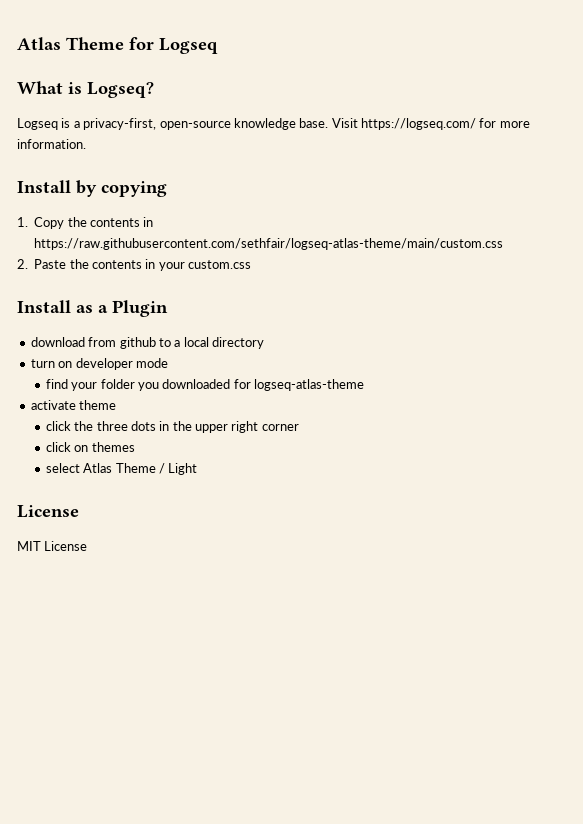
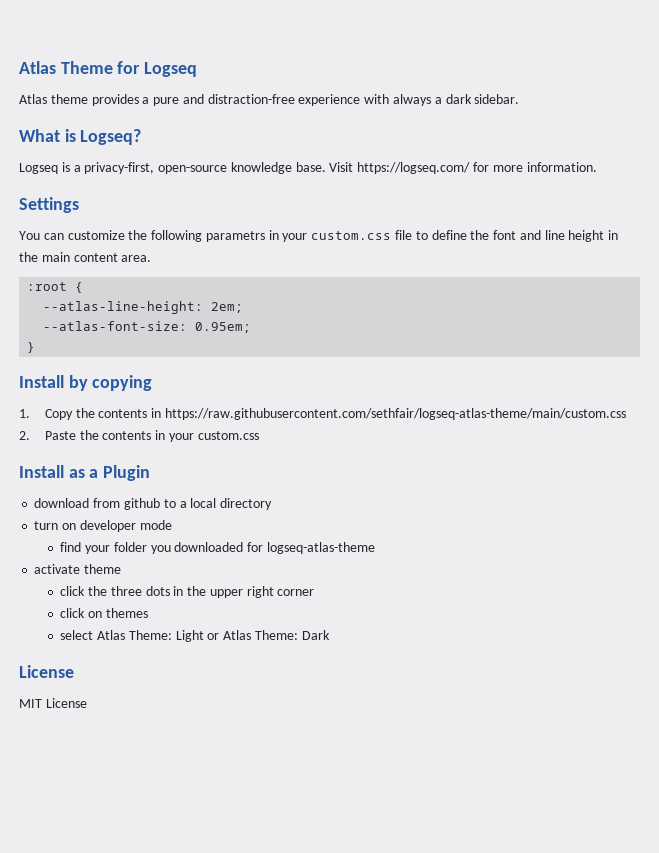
+ Atlas theme provides a pure and distraction-free experience with always a dark sidebar.
+ Settings
+ You can customize the following parametrs in your custom.css file to define the font and line height in the main content area.
+ :root {
+ --atlas-line-height: 2em;
+ --atlas-font-size: 0.95em;
+ }
- select Atlas Theme / Light
+ select Atlas Theme: Light or Atlas Theme: Dark

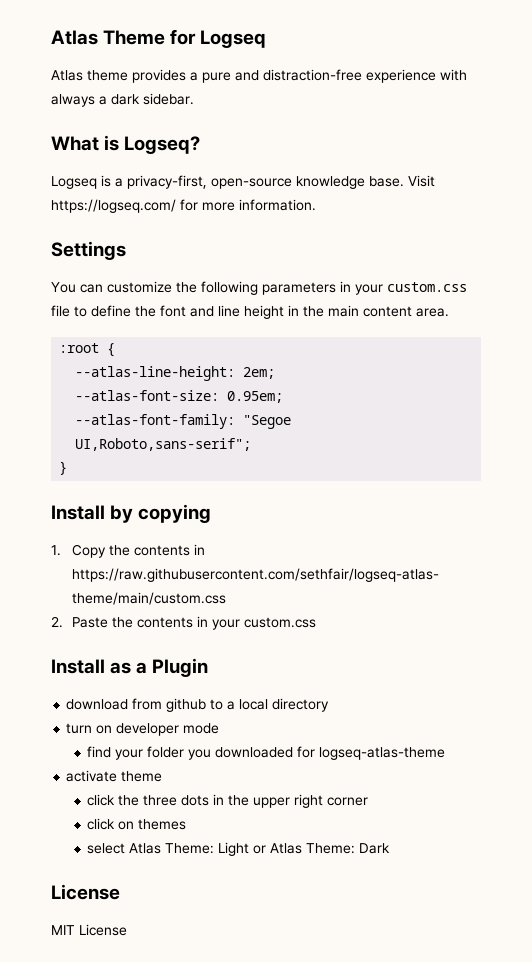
- You can customize the following parametrs in your custom.css file to define the font and line height in the main content area.
+ You can customize the following parameters in your custom.css file to define the font and line height in the main content area.
+ --atlas-font-family: "Segoe UI,Roboto,sans-serif";

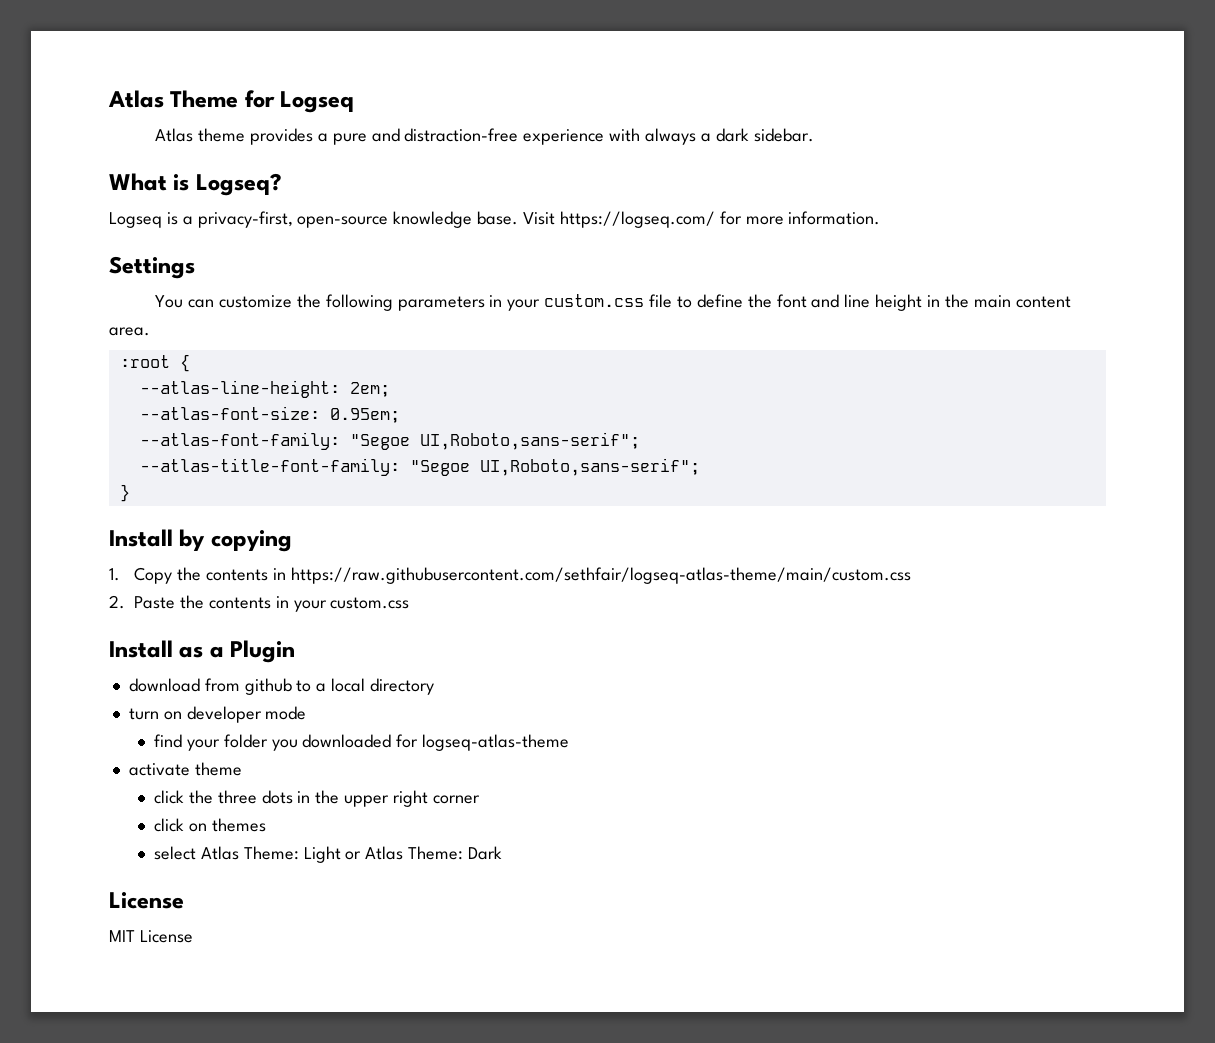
+ --atlas-title-font-family: "Segoe UI,Roboto,sans-serif";

